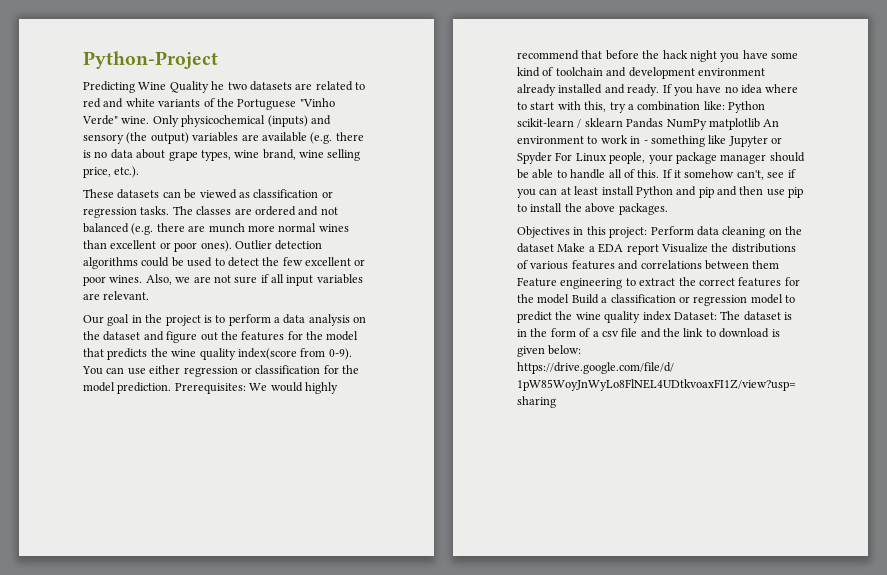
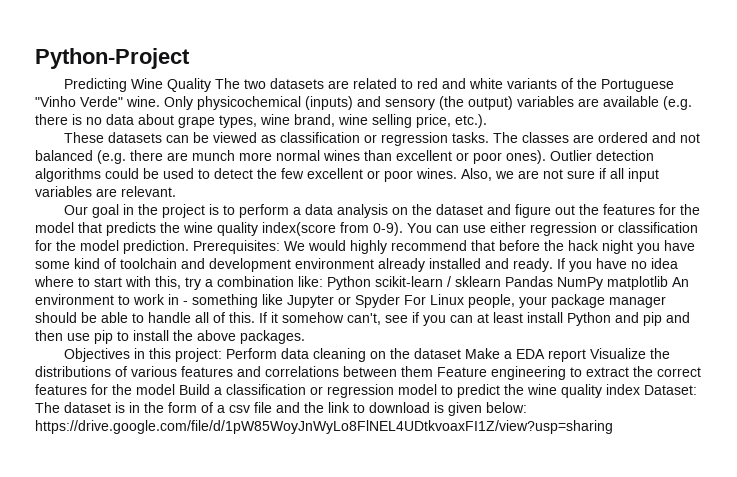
- Predicting Wine Quality he two datasets are related to red and white variants of the Portuguese "Vinho Verde" wine.
+ Predicting Wine Quality The two datasets are related to red and white variants of the Portuguese "Vinho Verde" wine.

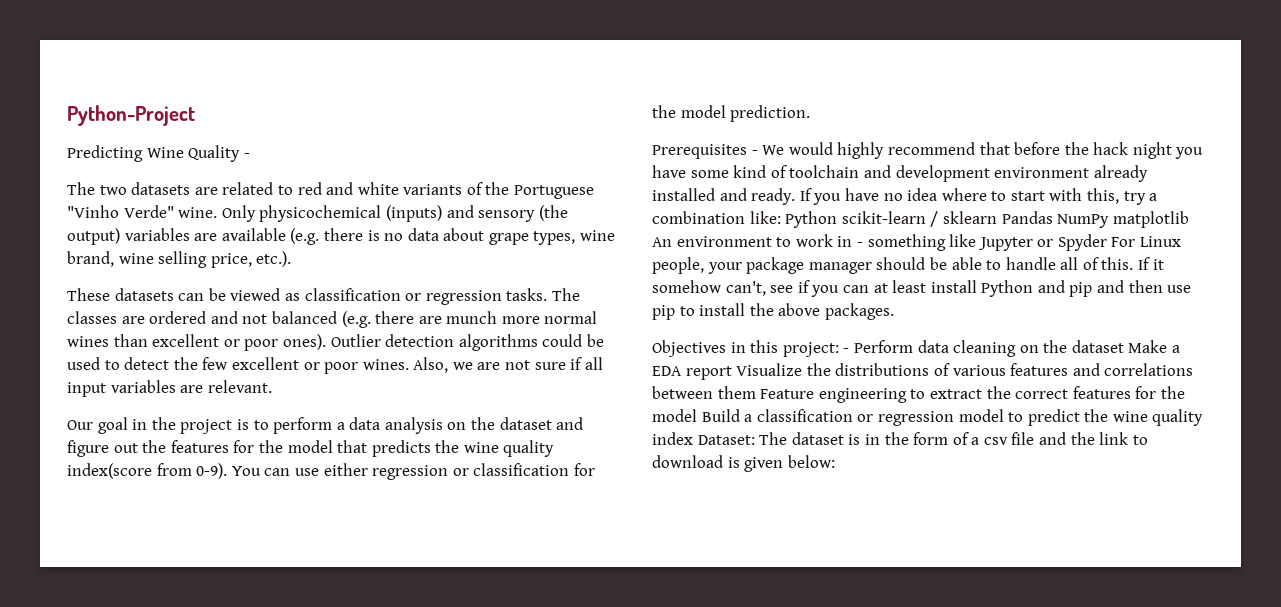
- Predicting Wine Quality The two datasets are related to red and white variants of the Portuguese "Vinho Verde" wine.
+ Predicting Wine Quality -
+ The two datasets are related to red and white variants of the Portuguese "Vinho Verde" wine.
- You can use either regression or classification for the model prediction. Prerequisites: We would highly recommend that before the hack night you have some kind of toolchain and development environment already installed and ready.
+ You can use either regression or classification for the model prediction.
+ Prerequisites - We would highly recommend that before the hack night you have some kind of toolchain and development environment already installed and ready.
- Perform data cleaning on the dataset Make a EDA report Visualize the distributions of various features and correlations between them Feature engineering to extract the correct features for the model Build a classification or regression model to predict the wine quality index Dataset:
+ - Perform data cleaning on the dataset Make a EDA report Visualize the distributions of various features and correlations between them Feature engineering to extract the correct features for the model Build a classification or regression model to predict the wine quality index Dataset:
- https://drive.google.com/file/d/1pW85WoyJnWyLo8FlNEL4UDtkvoaxFI1Z/view?usp=sharing

